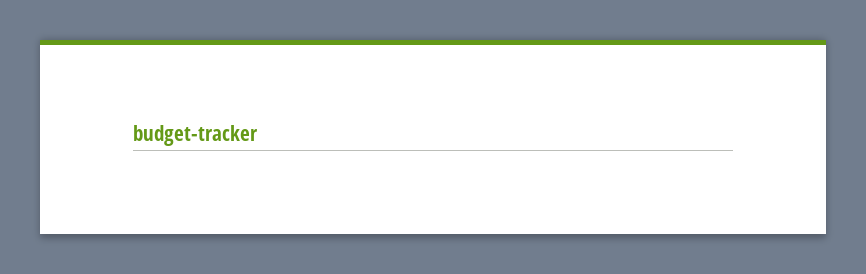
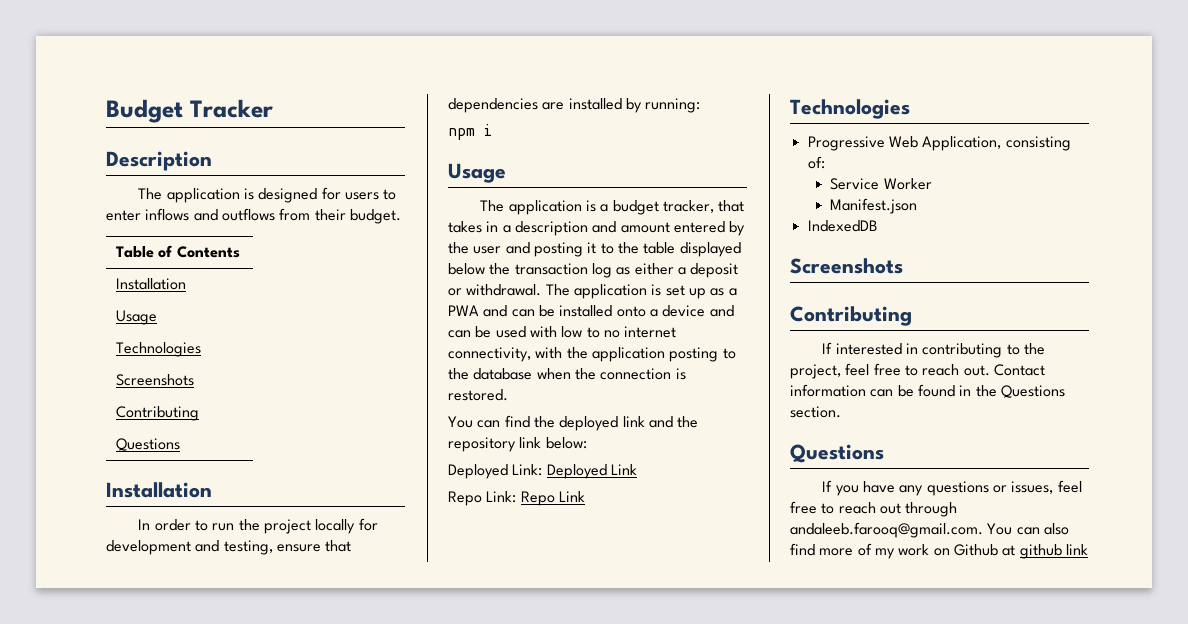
- budget-tracker
+ Budget Tracker
+ Description
+ The application is designed for users to enter inflows and outflows from their budget.
+ Table of Contents
+ Installation
+ Usage
+ Technologies
+ Screenshots
+ Contributing
+ Questions
+ Installation
+ In order to run the project locally for development and testing, ensure that dependencies are installed by running:
+ npm i
+ Usage
+ The application is a budget tracker, that takes in a description and amount entered by the user and posting it to the table displayed below the transaction log as either a deposit or withdrawal. The application is set up as a PWA and can be installed onto a device and can be used with low to no internet connectivity, with the application posting to the database when the connection is restored.
+ You can find the deployed link and the repository link below:
+ Deployed Link: Deployed Link
+ Repo Link: Repo Link
+ Technologies
+ Progressive Web Application, consisting of:
+ Service Worker
+ Manifest.json
+ IndexedDB
+ Screenshots
+ Contributing
+ If interested in contributing to the project, feel free to reach out. Contact information can be found in the Questions section.
+ Questions
+ If you have any questions or issues, feel free to reach out through andaleeb.farooq@gmail.com. You can also find more of my work on Github at github link

